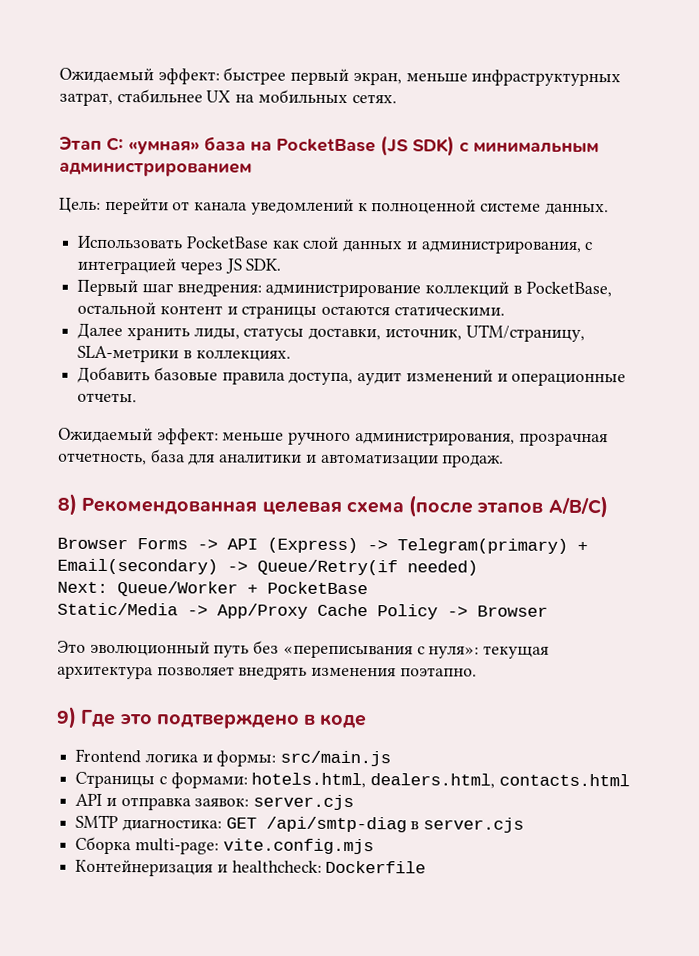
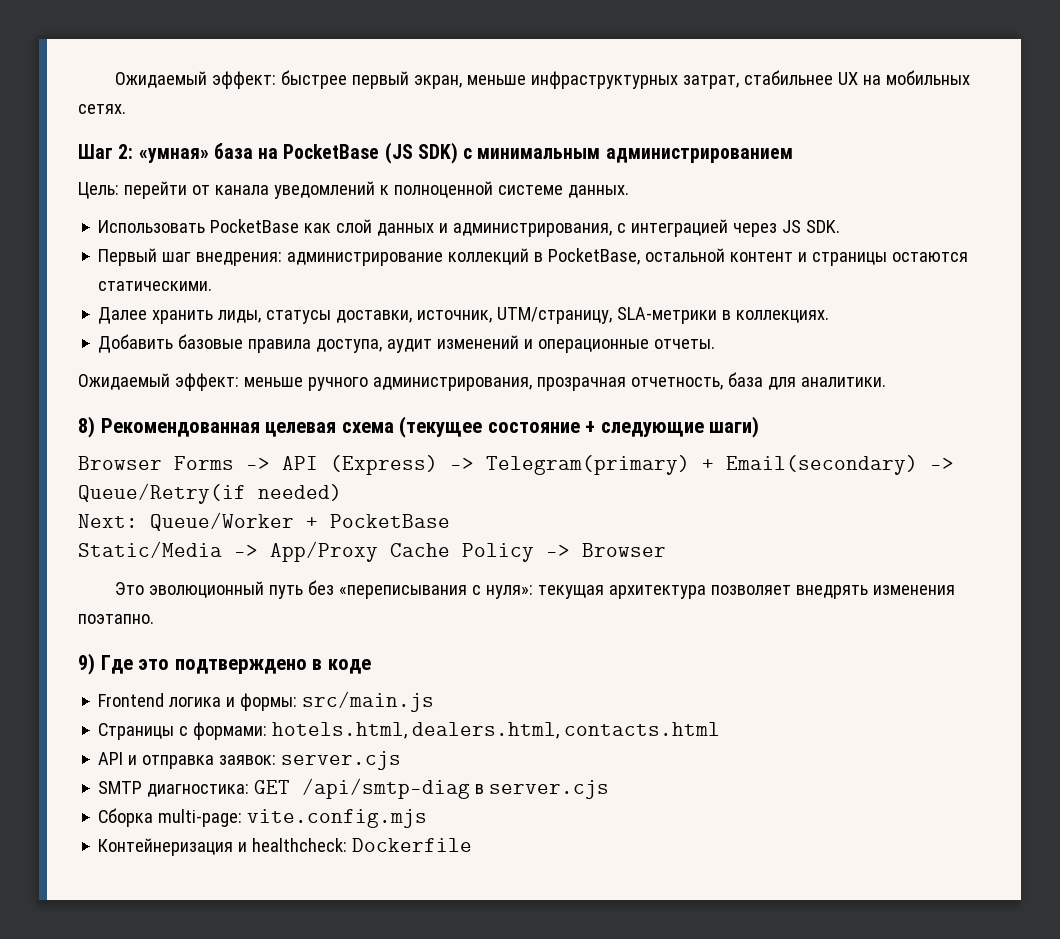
- Этап C: «умная» база на PocketBase (JS SDK) с минимальным администрированием
+ Шаг 2: «умная» база на PocketBase (JS SDK) с минимальным администрированием
- Ожидаемый эффект: меньше ручного администрирования, прозрачная отчетность, база для аналитики и автоматизации продаж.
+ Ожидаемый эффект: меньше ручного администрирования, прозрачная отчетность, база для аналитики.
- 8) Рекомендованная целевая схема (после этапов A/B/C)
+ 8) Рекомендованная целевая схема (текущее состояние + следующие шаги)

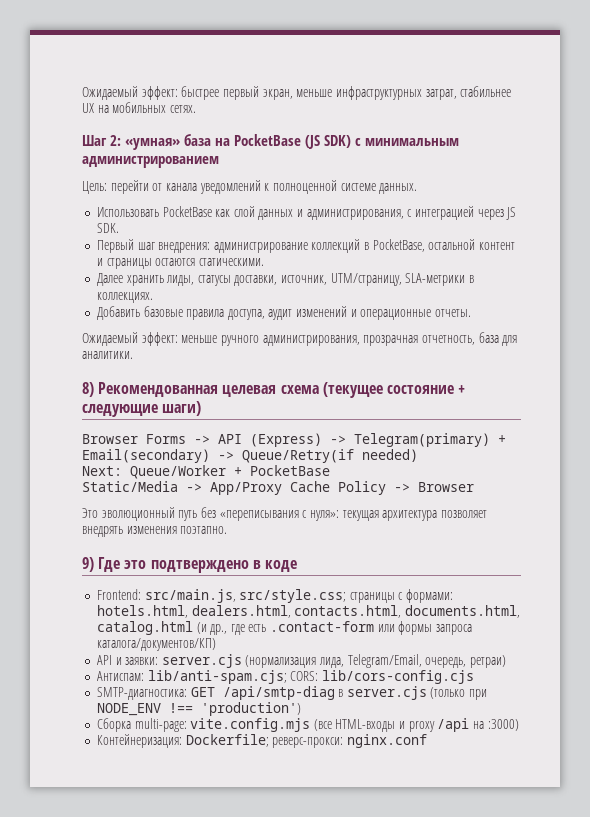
- Frontend логика и формы: src/main.js
- Страницы с формами: hotels.html, dealers.html, contacts.html
+ Frontend: src/main.js, src/style.css; страницы с формами: hotels.html, dealers.html, contacts.html, documents.html, catalog.html (и др., где есть .contact-form или формы запроса каталога/документов/КП)
- API и отправка заявок: server.cjs
- SMTP диагностика: GET /api/smtp-diag в server.cjs
- Сборка multi-page: vite.config.mjs
- Контейнеризация и healthcheck: Dockerfile
+ API и заявки: server.cjs (нормализация лида, Telegram/Email, очередь, ретраи)
+ Антиспам: lib/anti-spam.cjs; CORS: lib/cors-config.cjs
+ SMTP-диагностика: GET /api/smtp-diag в server.cjs (только при NODE_ENV !== 'production')
+ Сборка multi-page: vite.config.mjs (все HTML-входы и proxy /api на :3000)
+ Контейнеризация: Dockerfile; реверс-прокси: nginx.conf

